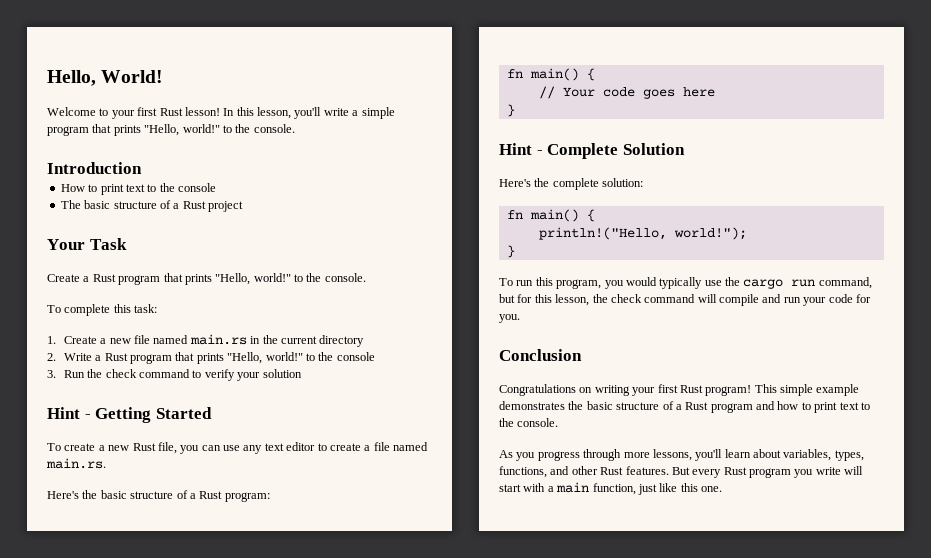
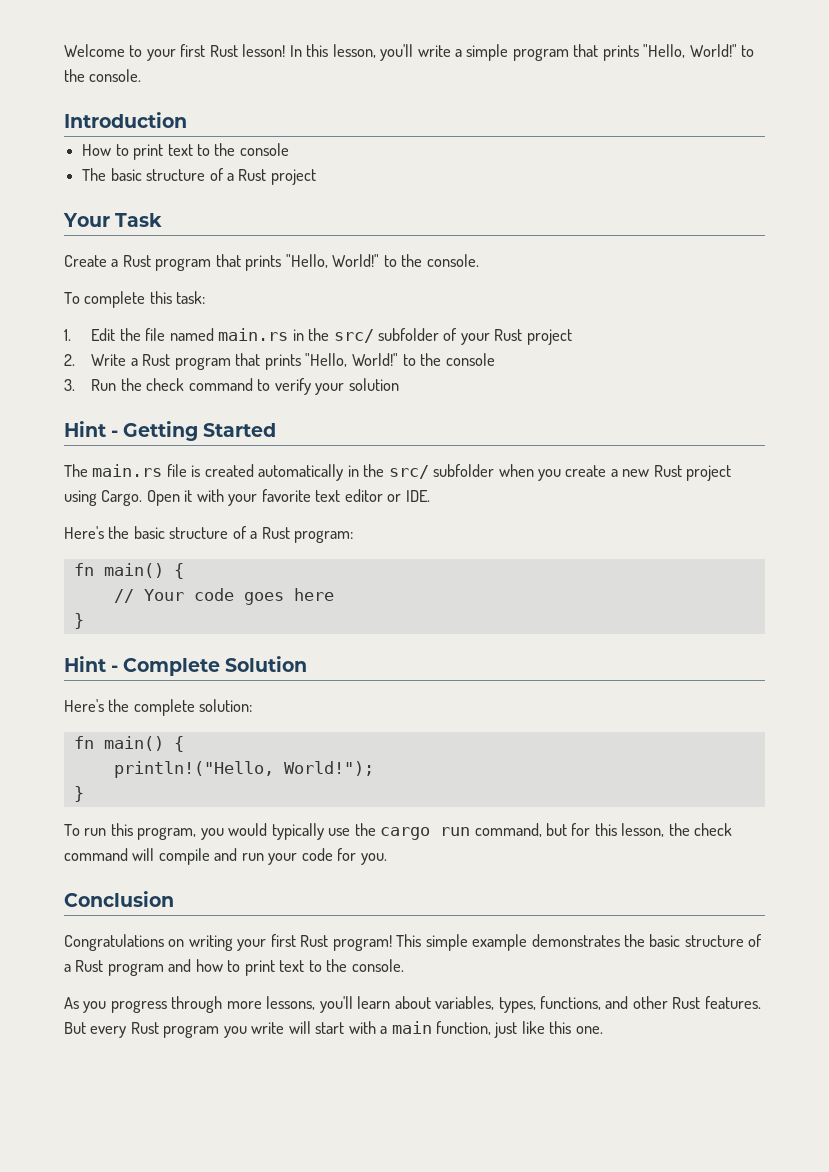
- Hello, World!
- In this lesson, you'll write a simple program that prints "Hello, world!" to the console.
+ In this lesson, you'll write a simple program that prints "Hello, World!" to the console.
- Create a Rust program that prints "Hello, world!" to the console.
+ Create a Rust program that prints "Hello, World!" to the console.
- 1. Create a new file named main.rs in the current directory
+ 1. Edit the file named main.rs in the src/ subfolder of your Rust project
- 2. Write a Rust program that prints "Hello, world!" to the console
+ 2. Write a Rust program that prints "Hello, World!" to the console
- To create a new Rust file, you can use any text editor to create a file named main.rs.
+ The main.rs file is created automatically in the src/ subfolder when you create a new Rust project using Cargo. Open it with your favorite text editor or IDE.
- println!("Hello, world!");
+ println!("Hello, World!");

